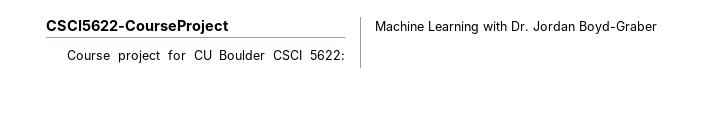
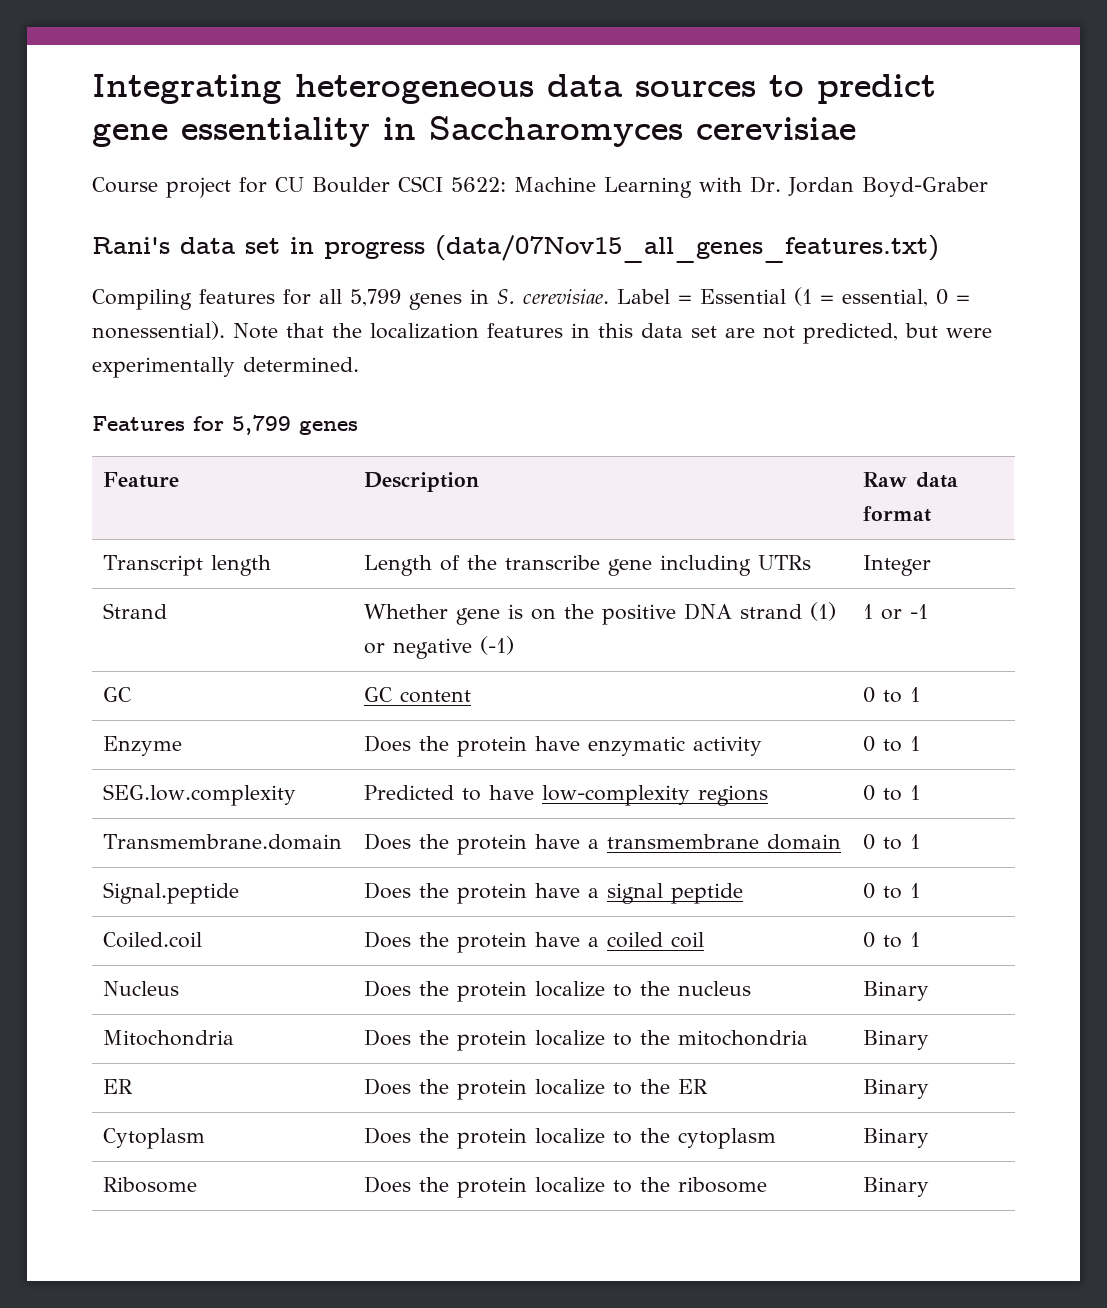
- CSCI5622-CourseProject
+ Integrating heterogeneous data sources to predict gene essentiality in Saccharomyces cerevisiae
+ Rani's data set in progress (data/07Nov15_all_genes_features.txt)
+ Compiling features for all 5,799 genes in S. cerevisiae. Label = Essential (1 = essential, 0 = nonessential). Note that the localization features in this data set are not predicted, but were experimentally determined.
+ Features for 5,799 genes
+ Feature | Description | Raw data format
+ Transcript length | Length of the transcribe gene including UTRs | Integer
+ Strand | Whether gene is on the positive DNA strand (1) or negative (-1) | 1 or -1
+ GC | GC content | 0 to 1
+ Enzyme | Does the protein have enzymatic activity | 0 to 1
+ SEG.low.complexity | Predicted to have low-complexity regions | 0 to 1
+ Transmembrane.domain | Does the protein have a transmembrane domain | 0 to 1
+ Signal.peptide | Does the protein have a signal peptide | 0 to 1
+ Coiled.coil | Does the protein have a coiled coil | 0 to 1
+ Nucleus | Does the protein localize to the nucleus | Binary
+ Mitochondria | Does the protein localize to the mitochondria | Binary
+ ER | Does the protein localize to the ER | Binary
+ Cytoplasm | Does the protein localize to the cytoplasm | Binary
+ Ribosome | Does the protein localize to the ribosome | Binary

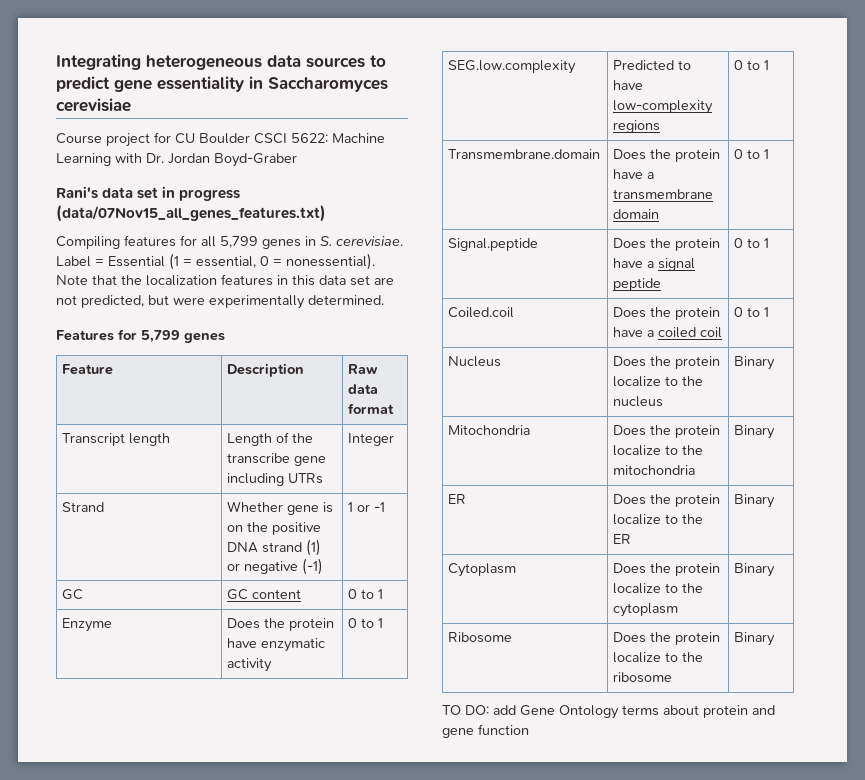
+ TO DO: add Gene Ontology terms about protein and gene function

